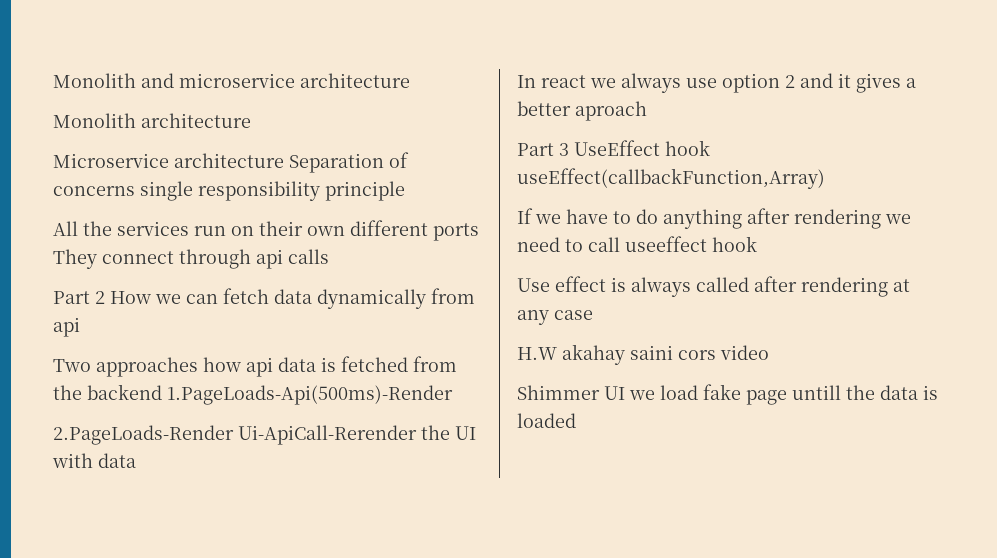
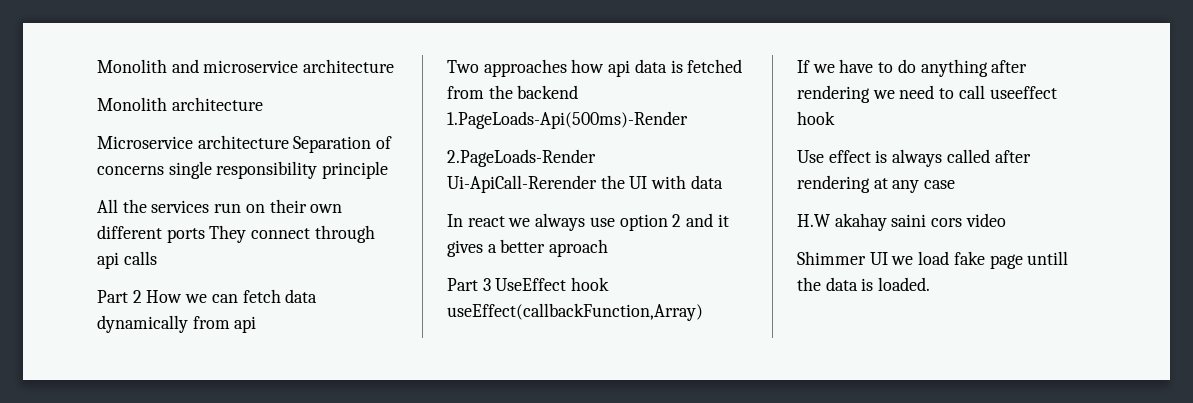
- Shimmer UI we load fake page untill the data is loaded
+ Shimmer UI we load fake page untill the data is loaded.

